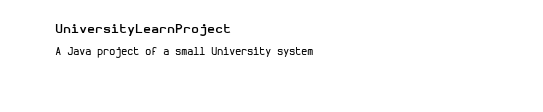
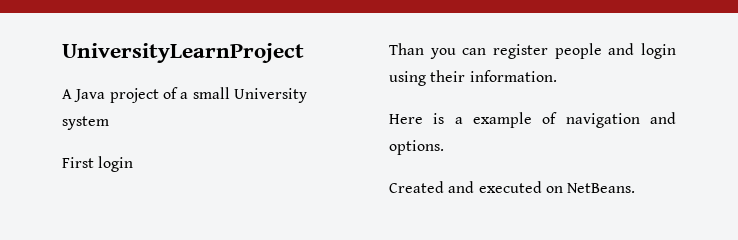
+ First login
+ Than you can register people and login using their information.
+ Here is a example of navigation and options.
+ Created and executed on NetBeans.

